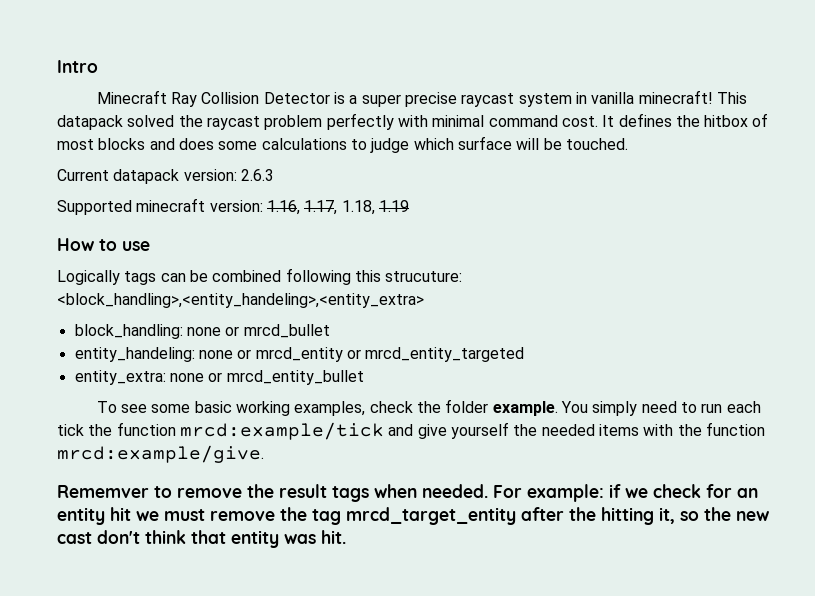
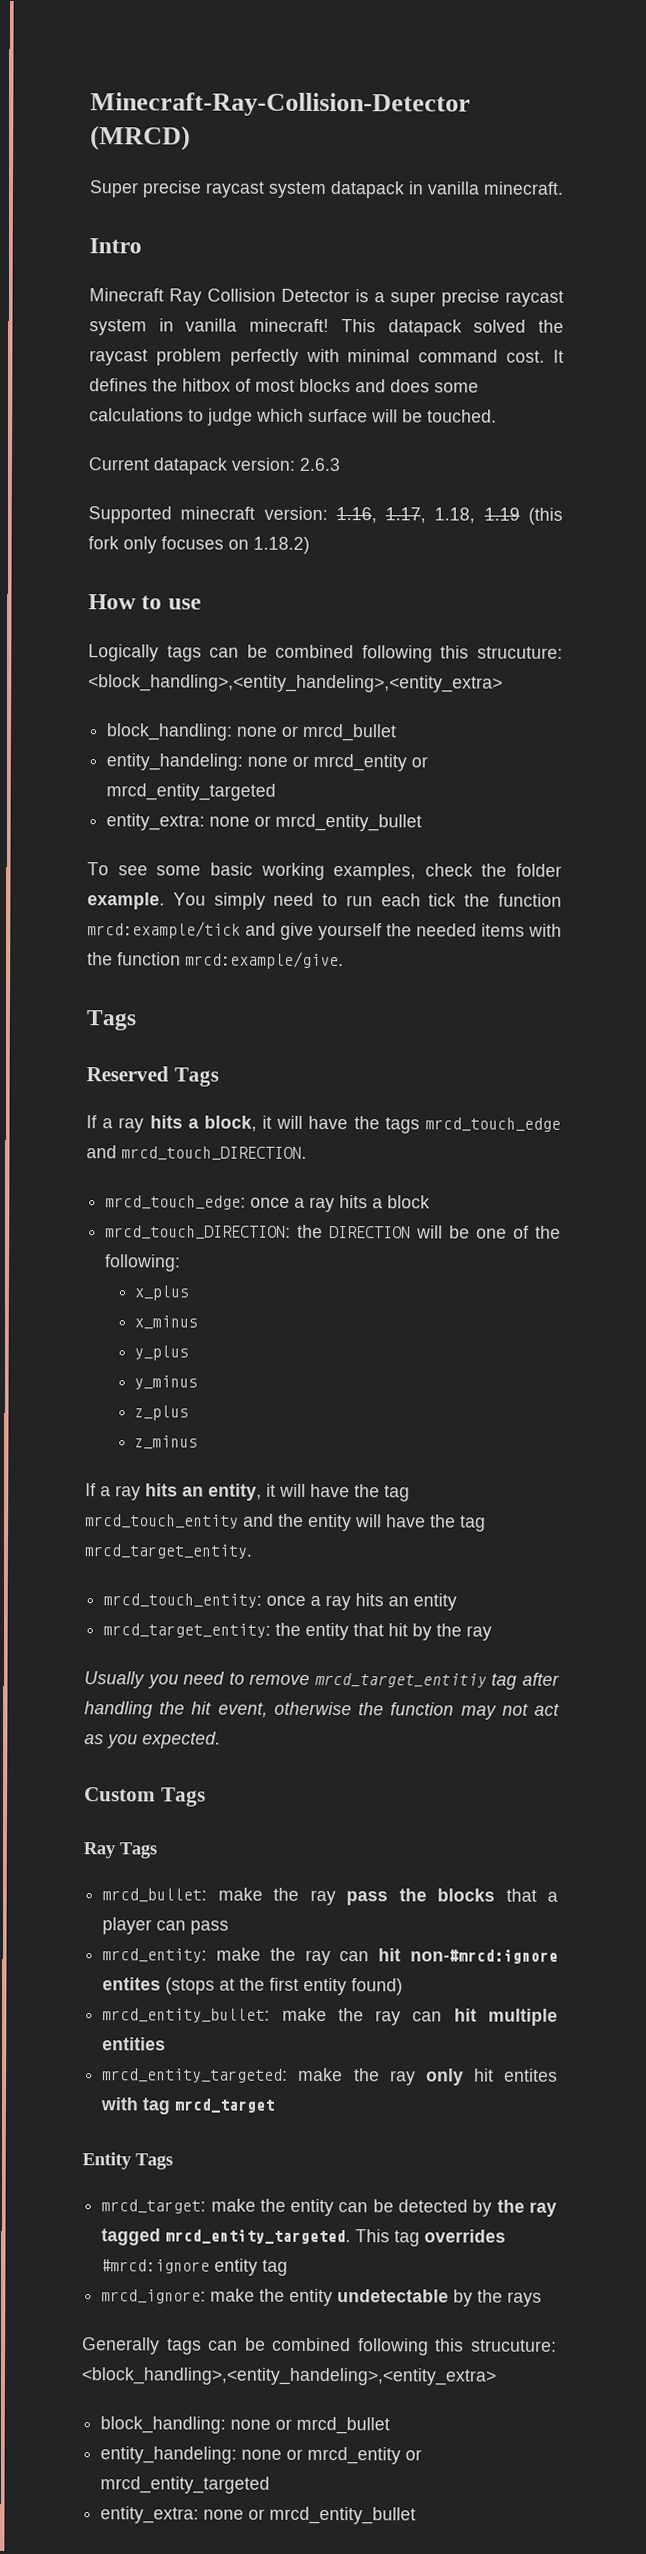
+ Minecraft-Ray-Collision-Detector (MRCD)
+ Super precise raycast system datapack in vanilla minecraft.
- Supported minecraft version: 1.16, 1.17, 1.18, 1.19
+ Supported minecraft version: 1.16, 1.17, 1.18, 1.19 (this fork only focuses on 1.18.2)
  You simply need to run each tick the function mrcd:example/tick and give yourself the needed items with the function mrcd:example/give.
- Rememver to remove the result tags when needed. For example: if we check for an entity hit we must remove the tag mrcd_target_entity after the hitting it, so the new cast don't think that entity was hit.
+ Tags
+ Reserved Tags
+ If a ray hits a block, it will have the tags mrcd_touch_edge and mrcd_touch_DIRECTION.
+ mrcd_touch_edge: once a ray hits a block
+ mrcd_touch_DIRECTION: the DIRECTION will be one of the following:
+ x_plus
+ x_minus
+ y_plus
+ y_minus
+ z_plus
+ z_minus
+ If a ray hits an entity, it will have the tag mrcd_touch_entity and the entity will have the tag mrcd_target_entity.
+ mrcd_touch_entity: once a ray hits an entity
+ mrcd_target_entity: the entity that hit by the ray
+ Usually you need to remove mrcd_target_entitiy tag after handling the hit event, otherwise the function may not act as you expected.
+ Custom Tags
+ Ray Tags
+ mrcd_bullet: make the ray pass the blocks that a player can pass
+ mrcd_entity: make the ray can hit non-#mrcd:ignore entites (stops at the first entity found)
+ mrcd_entity_bullet: make the ray can hit multiple entities
+ mrcd_entity_targeted: make the ray only hit entites with tag mrcd_target
+ Entity Tags
+ mrcd_target: make the entity can be detected by the ray tagged mrcd_entity_targeted. This tag overrides #mrcd:ignore entity tag
+ mrcd_ignore: make the entity undetectable by the rays
+ Generally tags can be combined following this strucuture: <block_handling>,<entity_handeling>,<entity_extra>
+ block_handling: none or mrcd_bullet
+ entity_handeling: none or mrcd_entity or mrcd_entity_targeted
+ entity_extra: none or mrcd_entity_bullet

